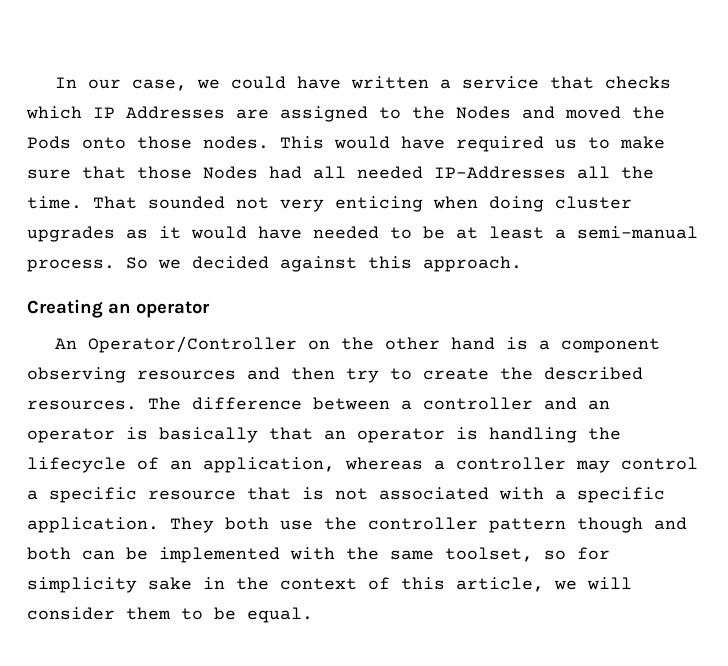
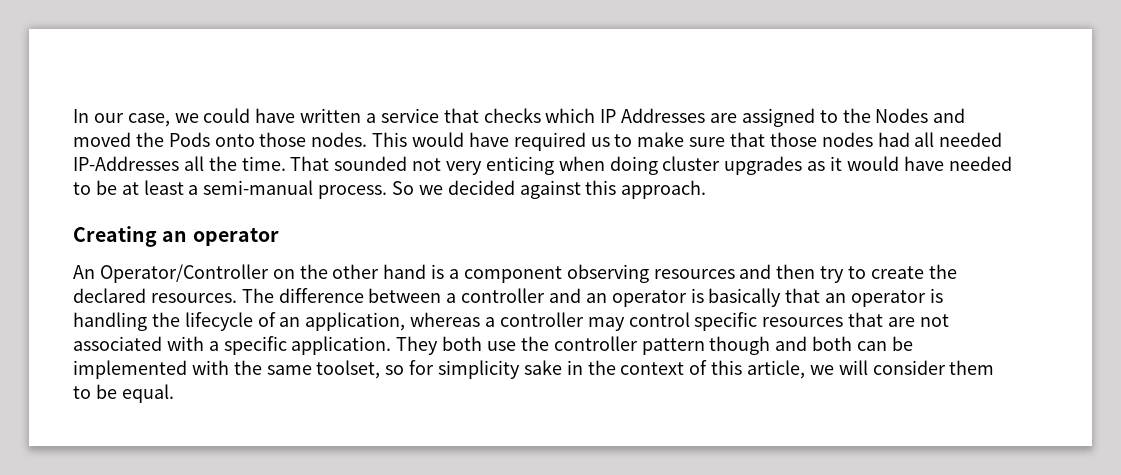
- This would have required us to make sure that those Nodes had all needed IP-Addresses all the time.
+ This would have required us to make sure that those nodes had all needed IP-Addresses all the time.
- An Operator/Controller on the other hand is a component observing resources and then try to create the described resources.
+ An Operator/Controller on the other hand is a component observing resources and then try to create the declared resources.
- The difference between a controller and an operator is basically that an operator is handling the lifecycle of an application, whereas a controller may control a specific resource that is not associated with a specific application.
+ The difference between a controller and an operator is basically that an operator is handling the lifecycle of an application, whereas a controller may control specific resources that are not associated with a specific application.

